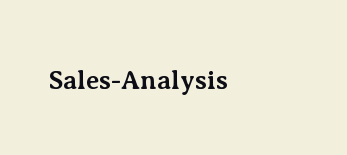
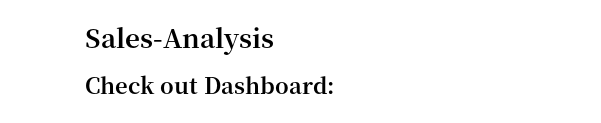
+ Check out Dashboard:

